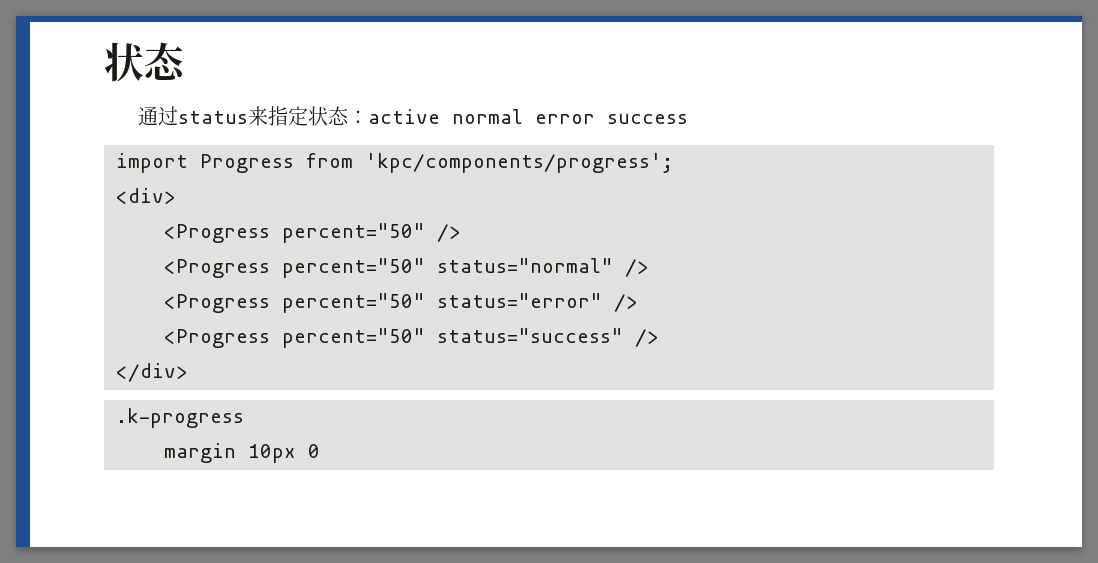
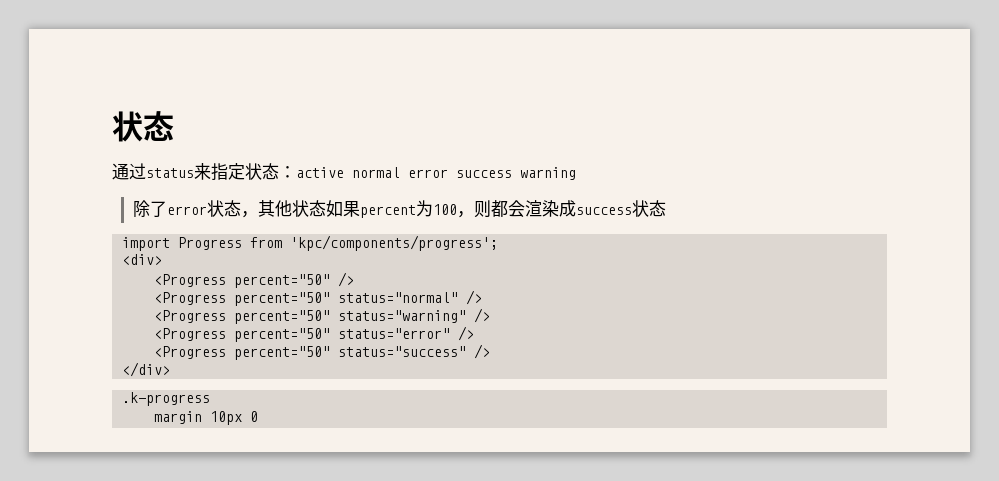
- 通过status来指定状态：active normal error success
+ 通过status来指定状态：active normal error success warning
+ 除了error状态，其他状态如果percent为100，则都会渲染成success状态
+ <Progress percent="50" status="warning" />

